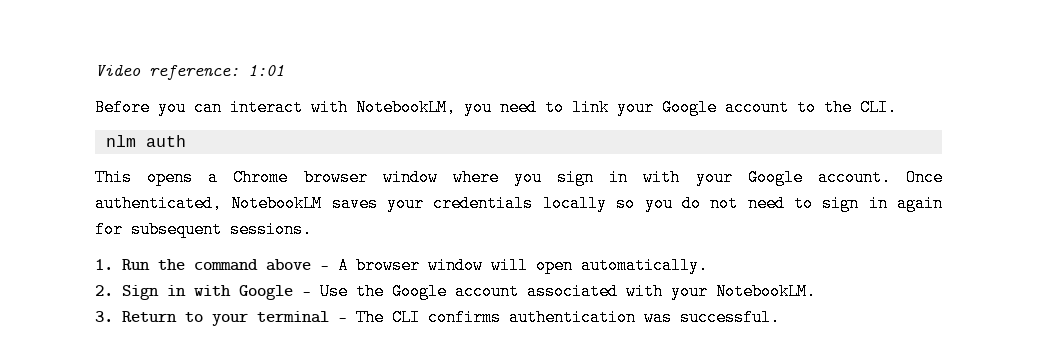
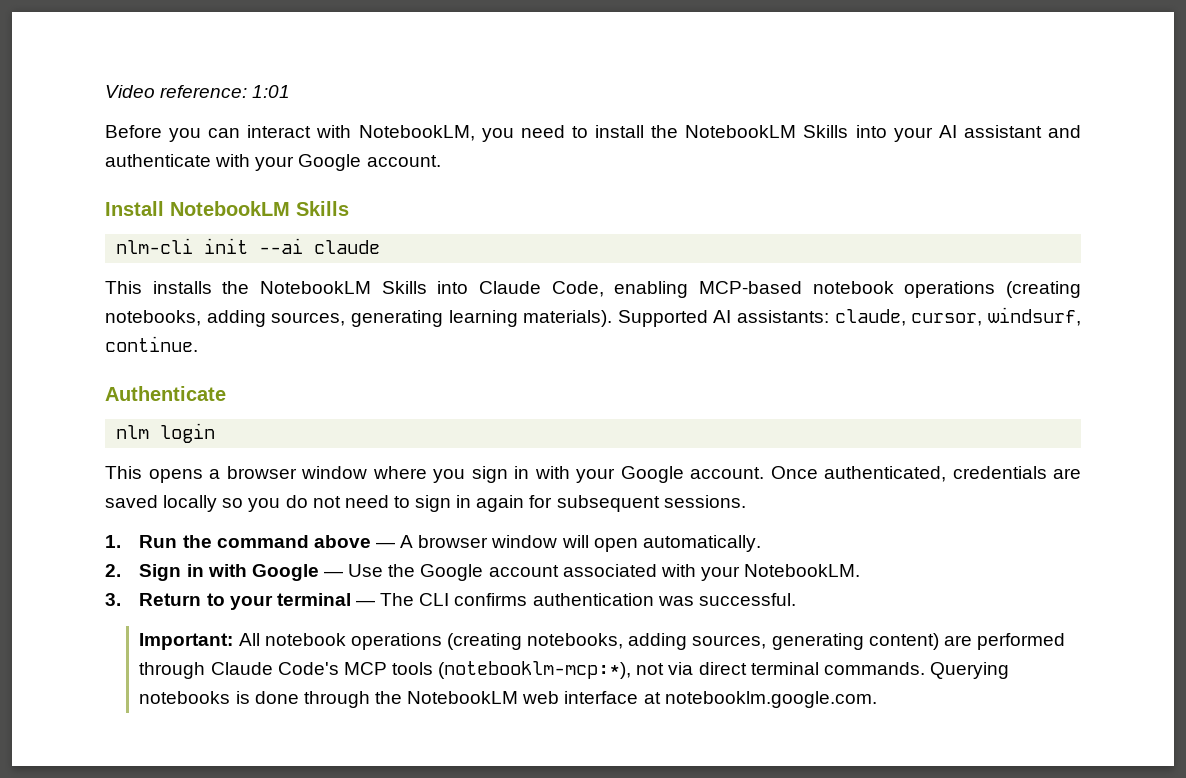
- Before you can interact with NotebookLM, you need to link your Google account to the CLI.
+ Before you can interact with NotebookLM, you need to install the NotebookLM Skills into your AI assistant and authenticate with your Google account.
+ Install NotebookLM Skills
+ nlm-cli init --ai claude
+ This installs the NotebookLM Skills into Claude Code, enabling MCP-based notebook operations (creating notebooks, adding sources, generating learning materials). Supported AI assistants: claude, cursor, windsurf, continue.
+ Authenticate
- nlm auth
+ nlm login
- This opens a Chrome browser window where you sign in with your Google account.
+ This opens a browser window where you sign in with your Google account.
- Once authenticated, NotebookLM saves your credentials locally so you do not need to sign in again for subsequent sessions.
+ Once authenticated, credentials are saved locally so you do not need to sign in again for subsequent sessions.
+ Important: All notebook operations (creating notebooks, adding sources, generating content) are performed through Claude Code's MCP tools (notebooklm-mcp:*), not via direct terminal commands. Querying notebooks is done through the NotebookLM web interface at notebooklm.google.com.

